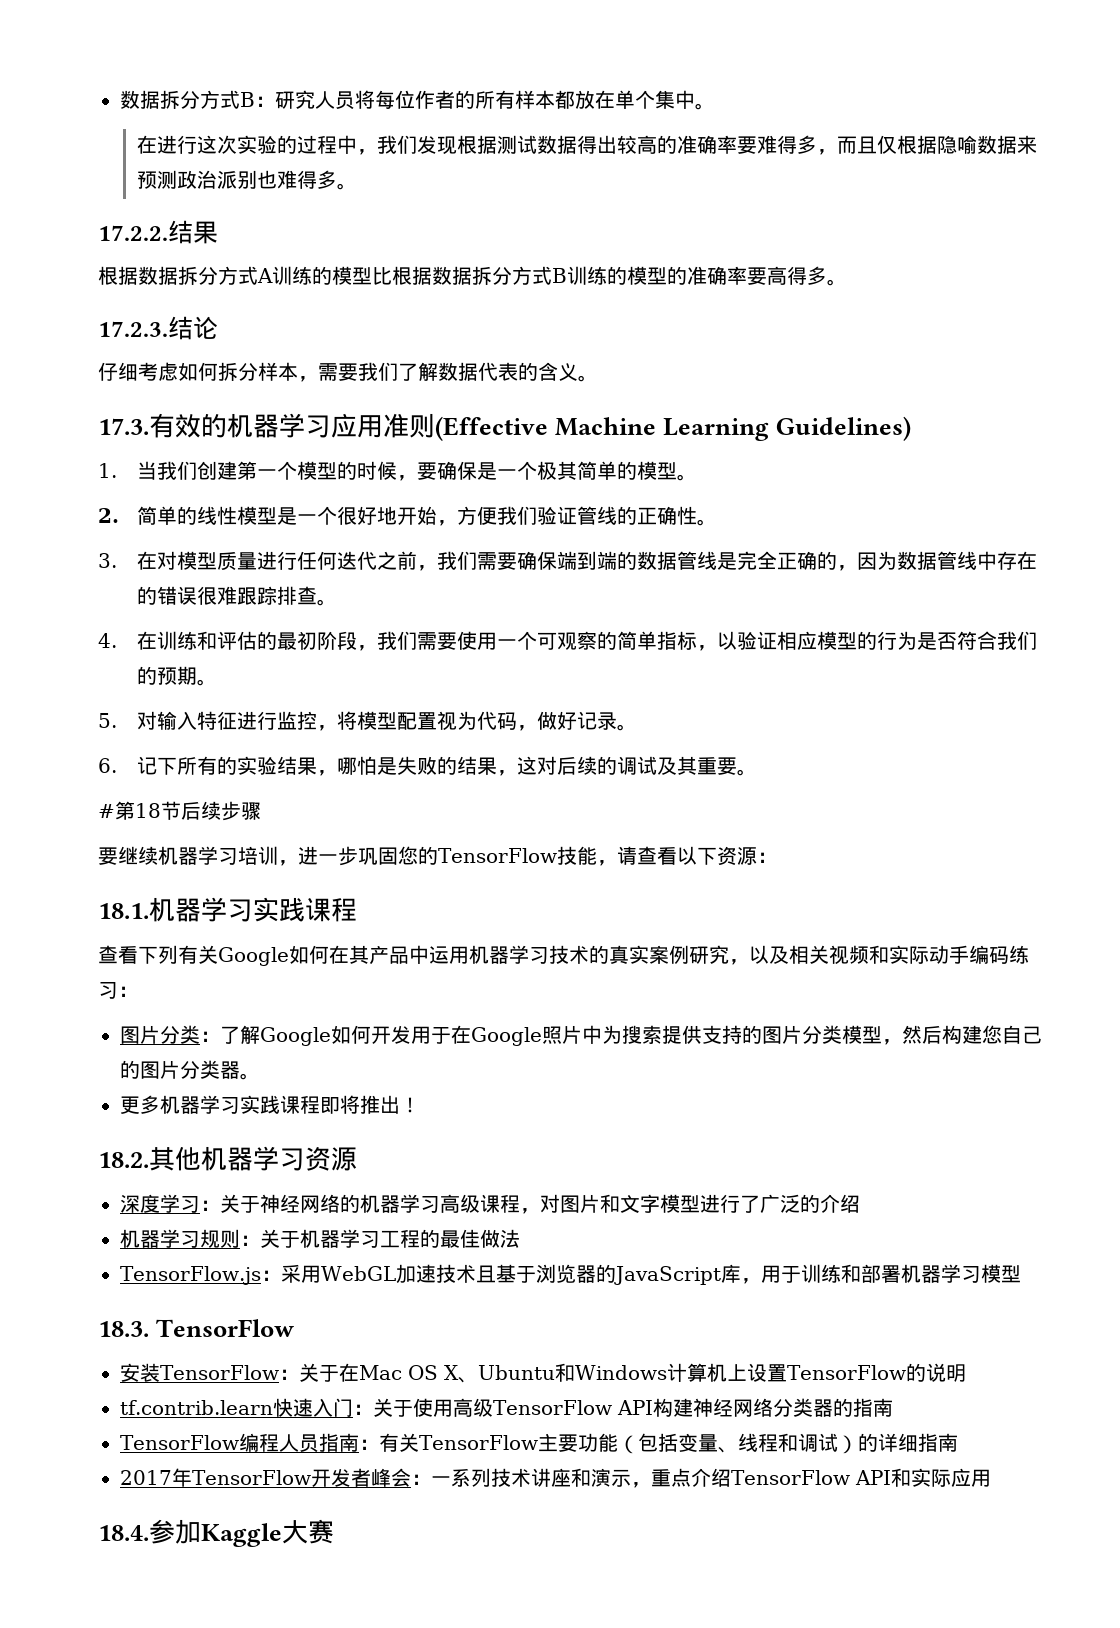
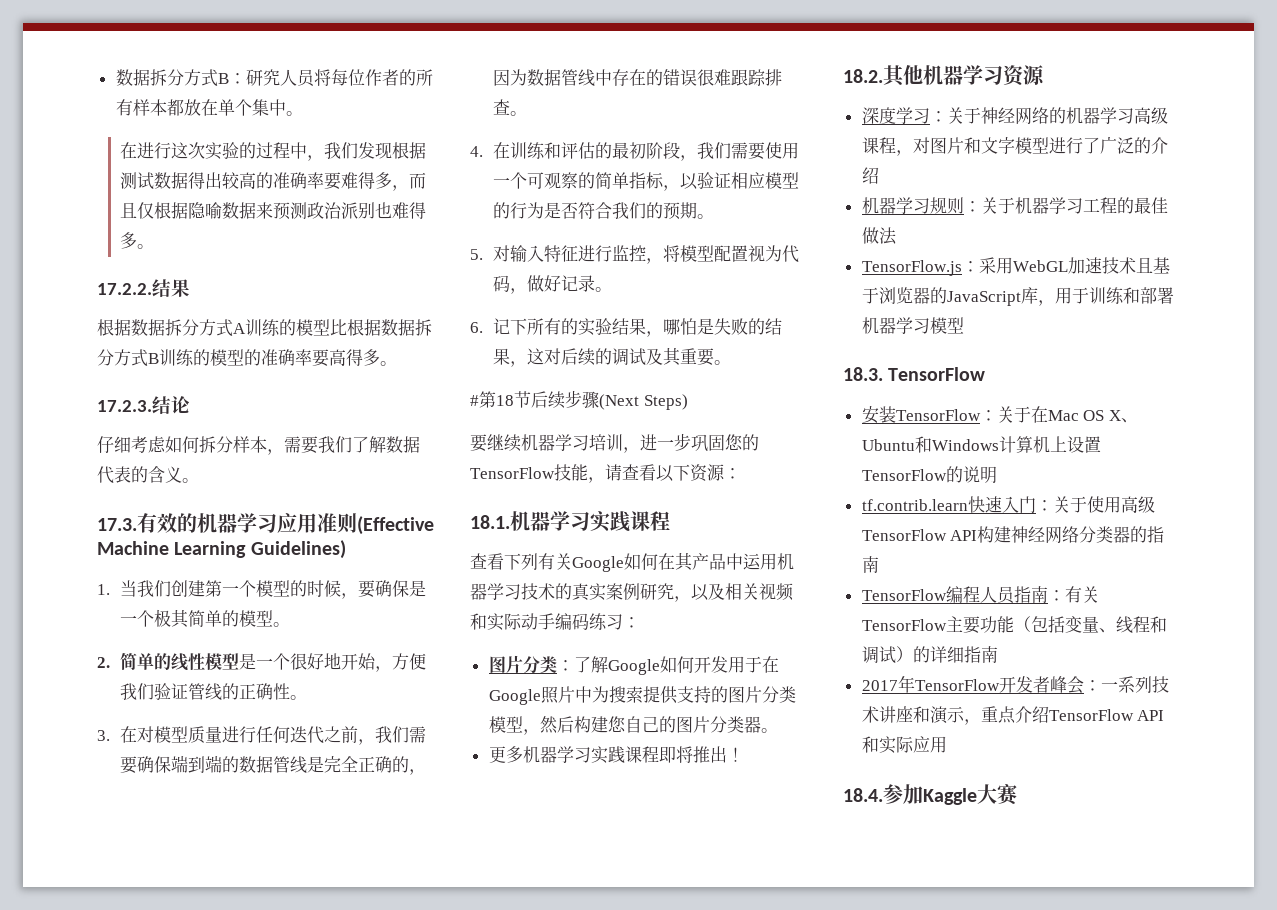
- #第18节后续步骤
+ #第18节后续步骤(Next Steps)

